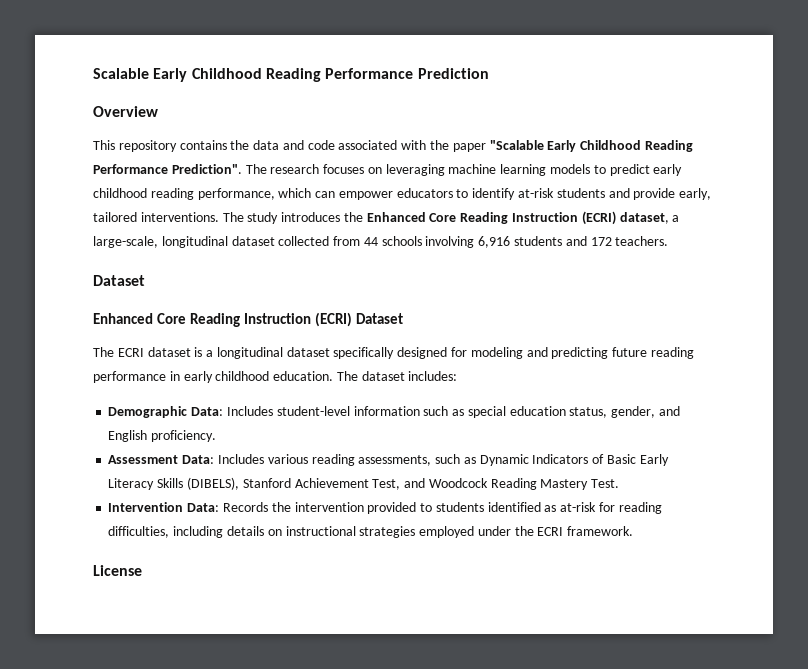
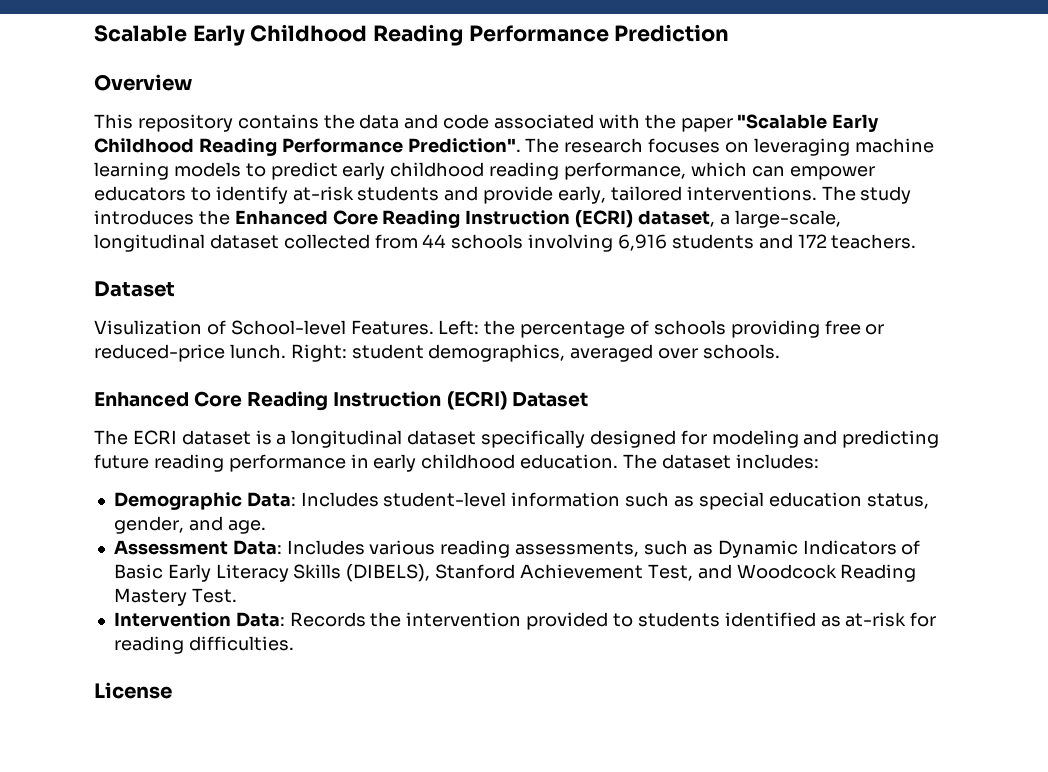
+ Visulization of School-level Features. Left: the percentage of schools providing free or reduced-price lunch. Right: student demographics, averaged over schools.
- Demographic Data: Includes student-level information such as special education status, gender, and English proficiency.
+ Demographic Data: Includes student-level information such as special education status, gender, and age.
- Intervention Data: Records the intervention provided to students identified as at-risk for reading difficulties, including details on instructional strategies employed under the ECRI framework.
+ Intervention Data: Records the intervention provided to students identified as at-risk for reading difficulties.

